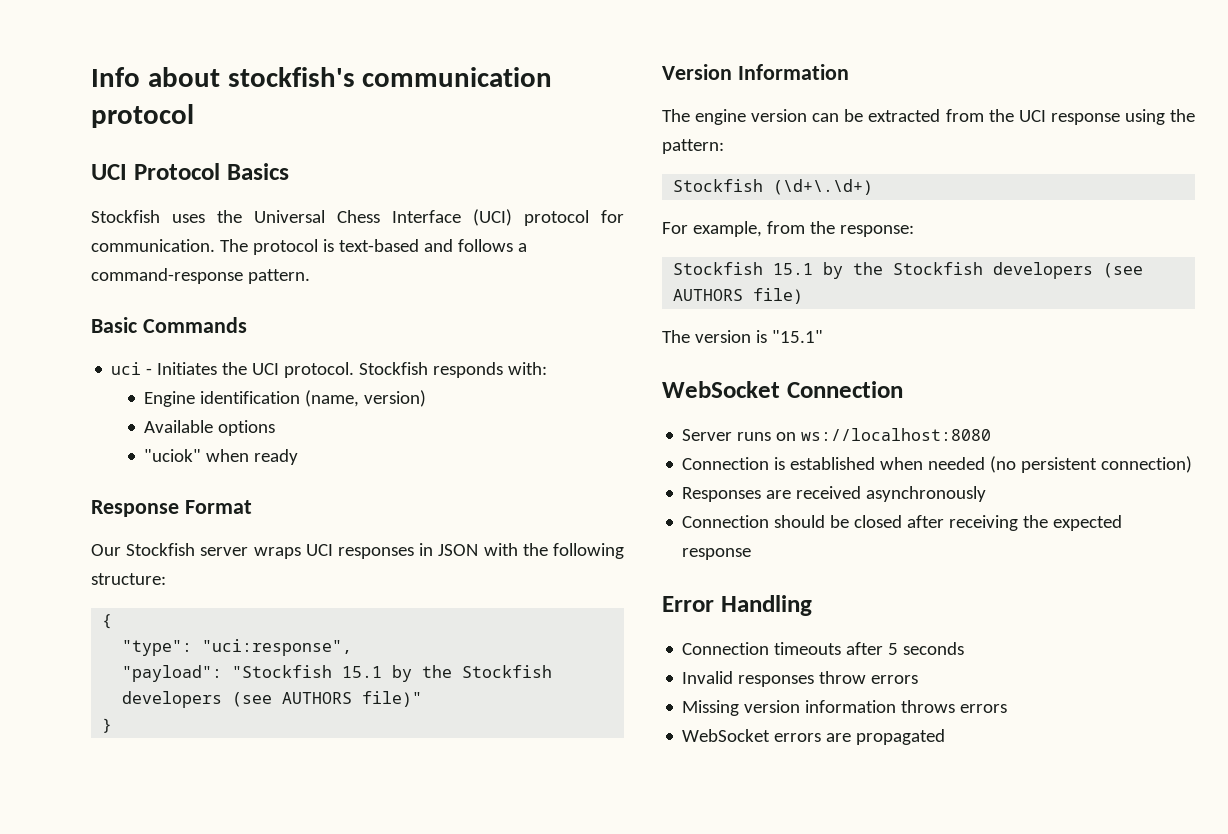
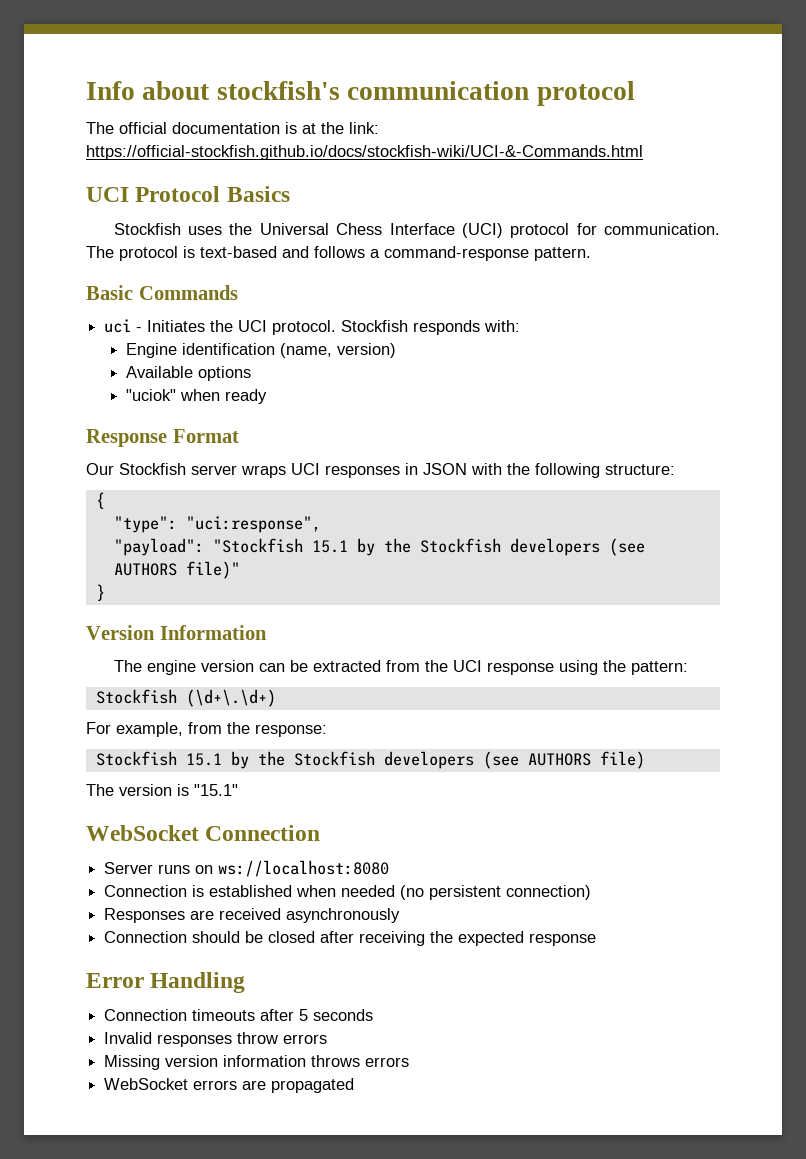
+ The official documentation is at the link: https://official-stockfish.github.io/docs/stockfish-wiki/UCI-&-Commands.html

